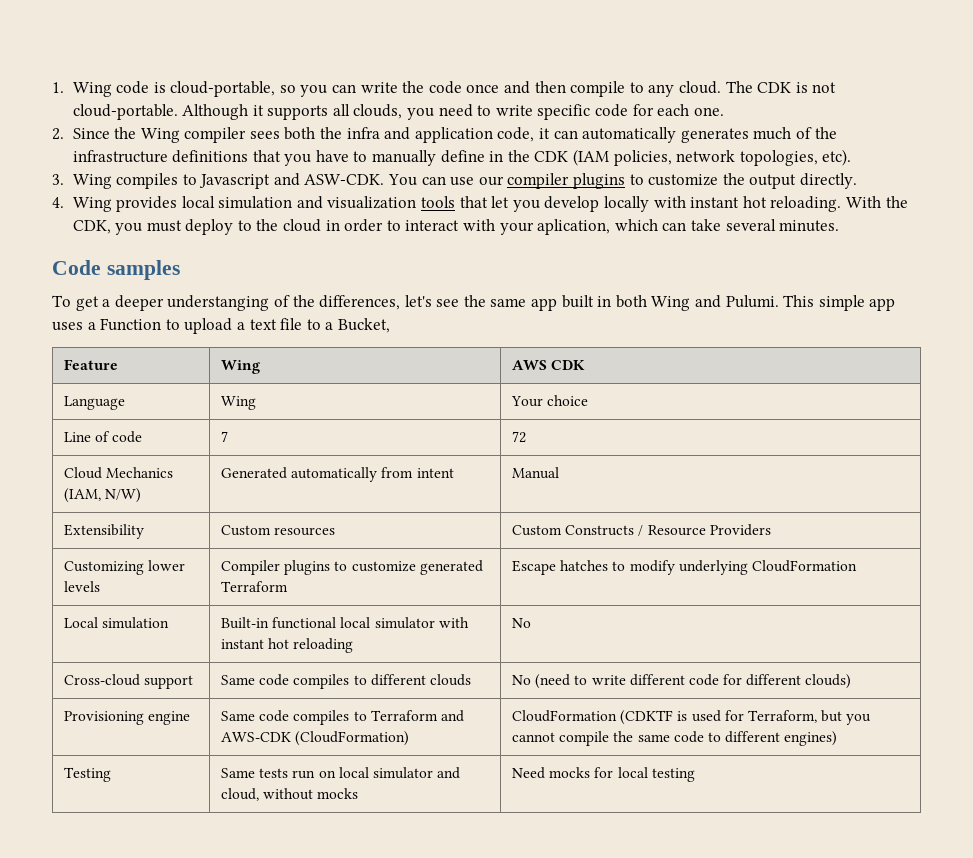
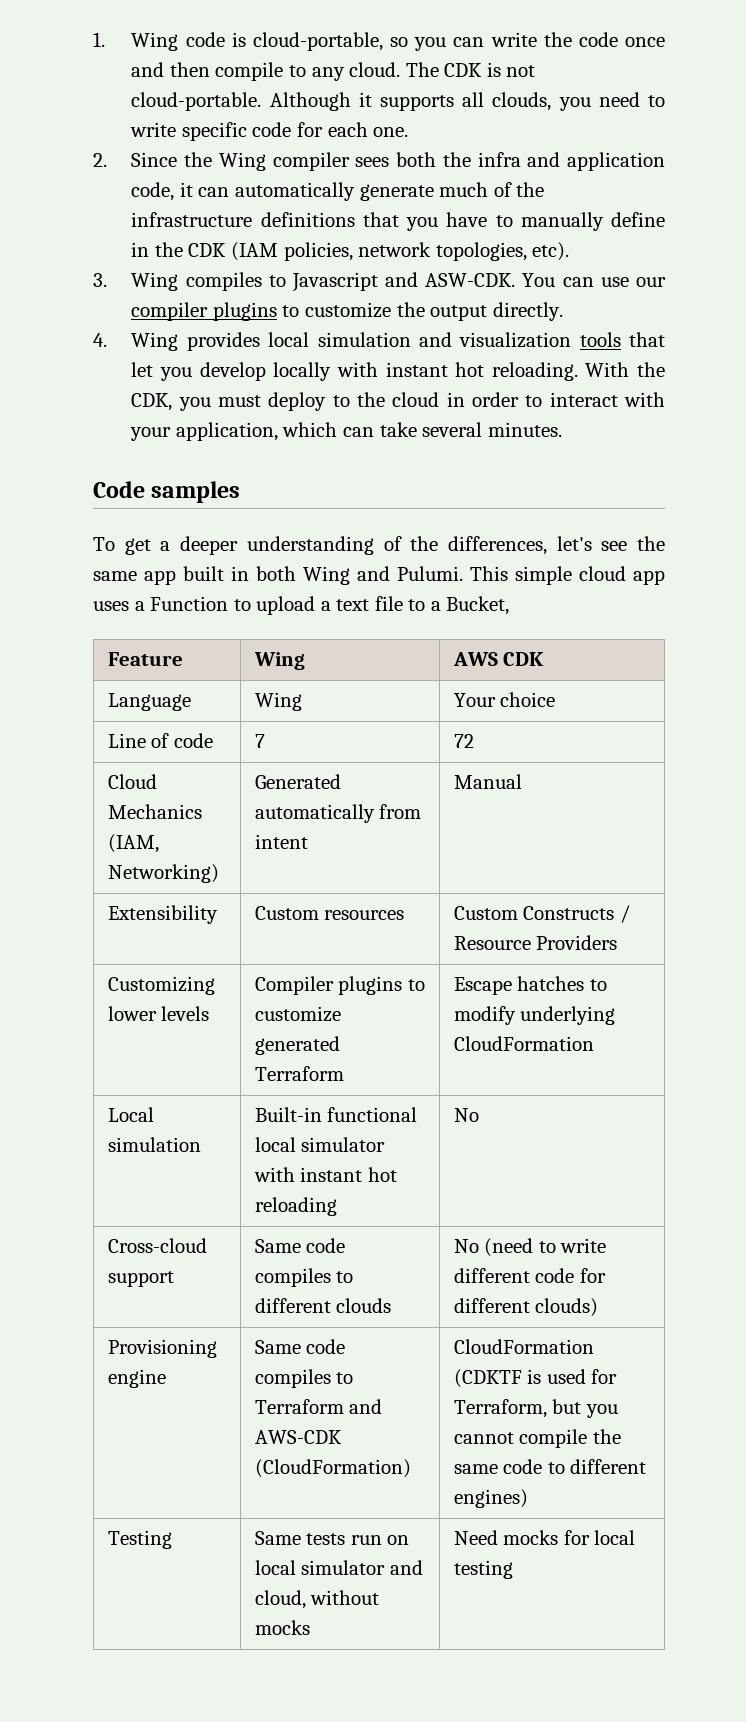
- 2. Since the Wing compiler sees both the infra and application code, it can automatically generates much of the infrastructure definitions that you have to manually define in the CDK (IAM policies, network topologies, etc).
+ 2. Since the Wing compiler sees both the infra and application code, it can automatically generate much of the infrastructure definitions that you have to manually define in the CDK (IAM policies, network topologies, etc).
- With the CDK, you must deploy to the cloud in order to interact with your aplication, which can take several minutes.
+ With the CDK, you must deploy to the cloud in order to interact with your application, which can take several minutes.
- To get a deeper understanging of the differences, let's see the same app built in both Wing and Pulumi.
+ To get a deeper understanding of the differences, let's see the same app built in both Wing and Pulumi.
- This simple app uses a Function to upload a text file to a Bucket,
+ This simple cloud app uses a Function to upload a text file to a Bucket,
- Cloud Mechanics (IAM, N/W) | Generated automatically from intent | Manual
+ Cloud Mechanics (IAM, Networking) | Generated automatically from intent | Manual

